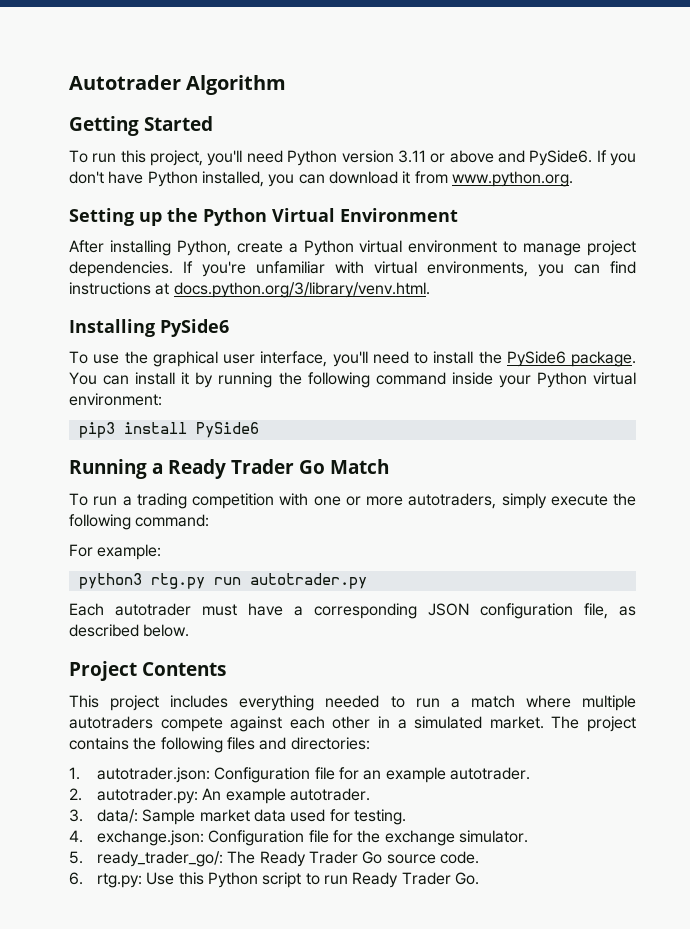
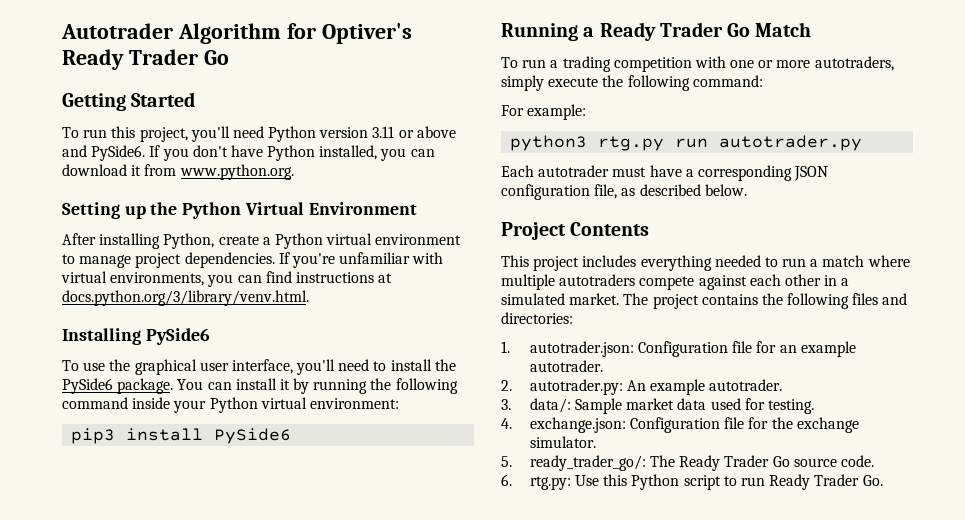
- Autotrader Algorithm
+ Autotrader Algorithm for Optiver's Ready Trader Go

